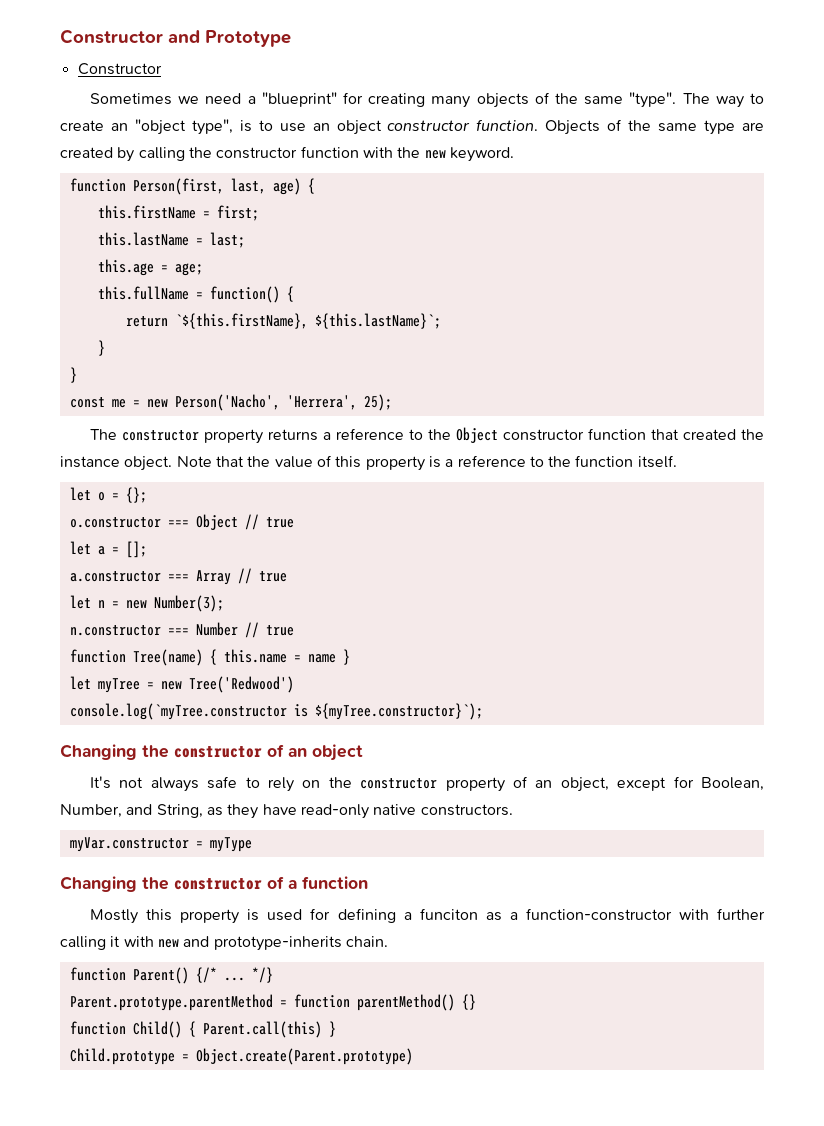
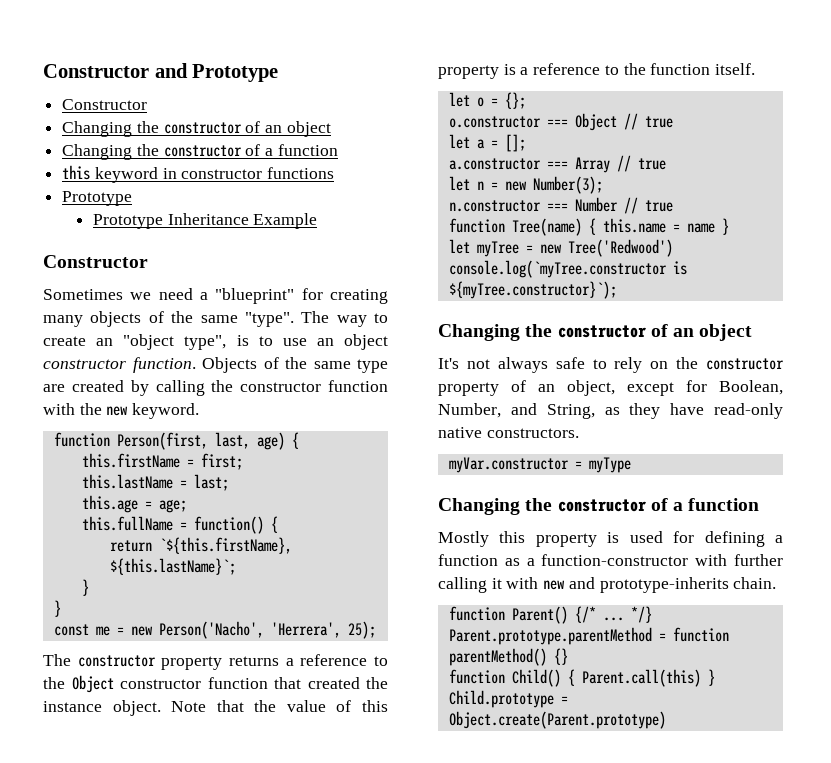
  Constructor and Prototype
+ Constructor
+ Changing the constructor of an object
+ Changing the constructor of a function
+ this keyword in constructor functions
+ Prototype
+ Prototype Inheritance Example
- Mostly this property is used for defining a funciton as a function-constructor with further calling it with new and prototype-inherits chain.
+ Mostly this property is used for defining a function as a function-constructor with further calling it with new and prototype-inherits chain.

